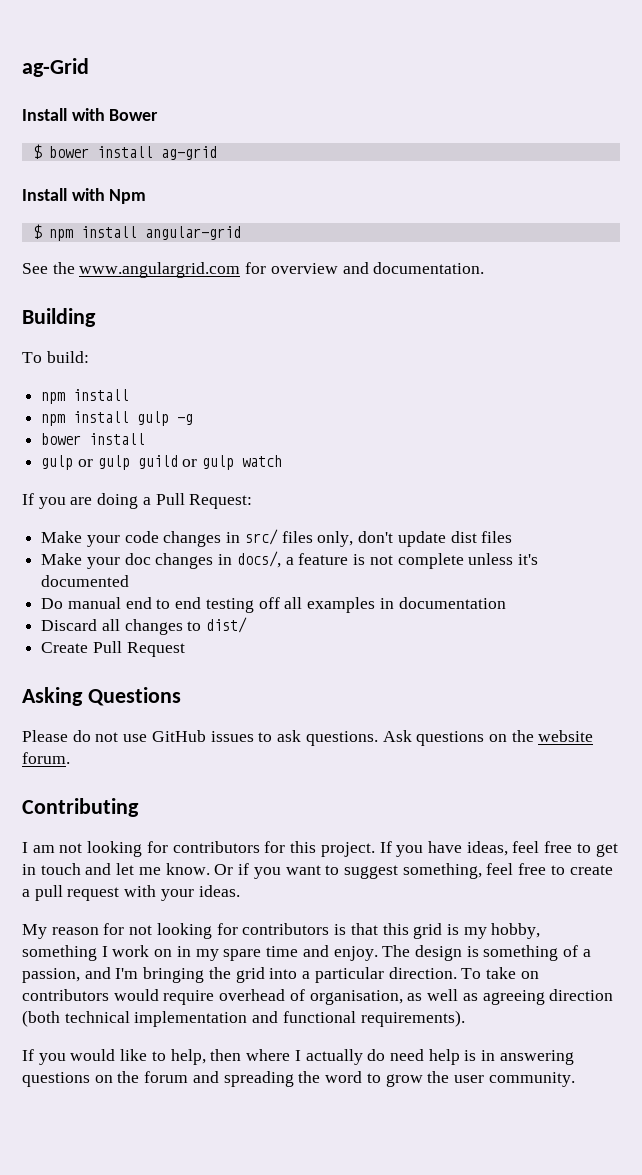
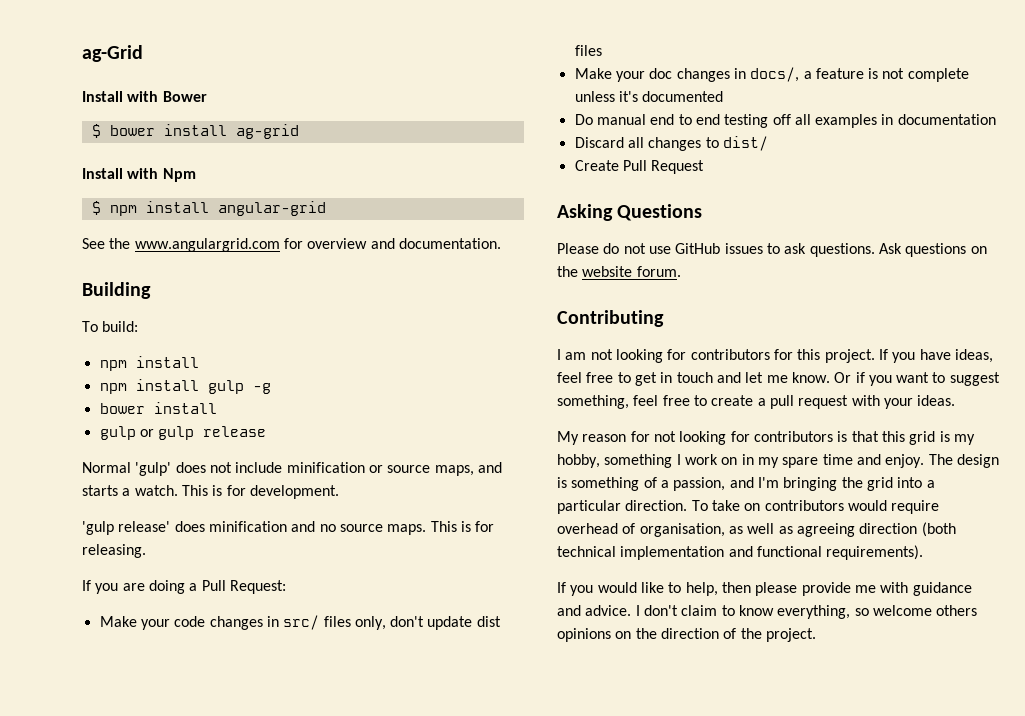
- gulp or gulp guild or gulp watch
+ gulp or gulp release
+ Normal 'gulp' does not include minification or source maps, and starts a watch. This is for development.
+ 'gulp release' does minification and no source maps. This is for releasing.
- If you would like to help, then where I actually do need help is in answering questions on the forum and spreading the word to grow the user community.
+ If you would like to help, then please provide me with guidance and advice. I don't claim to know everything, so welcome others opinions on the direction of the project.

